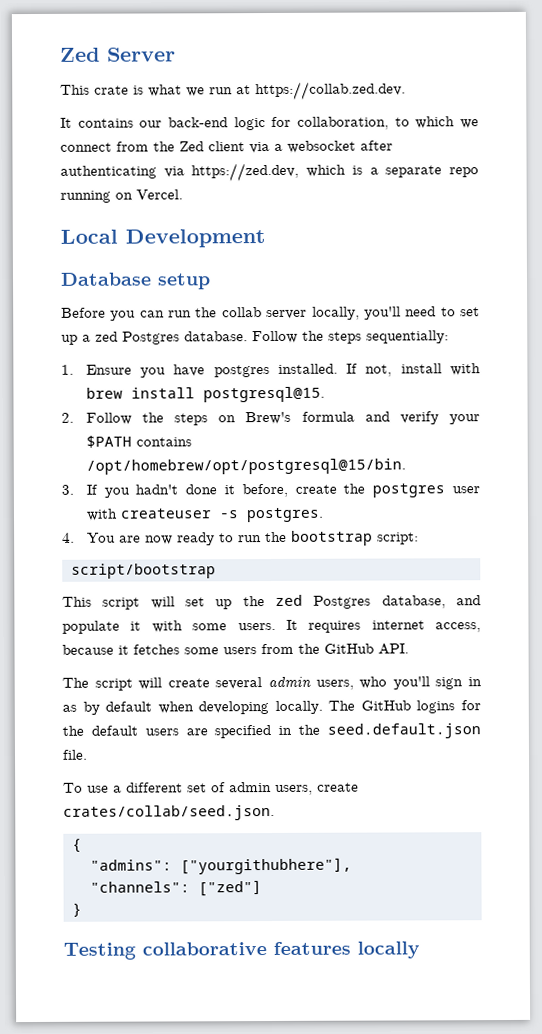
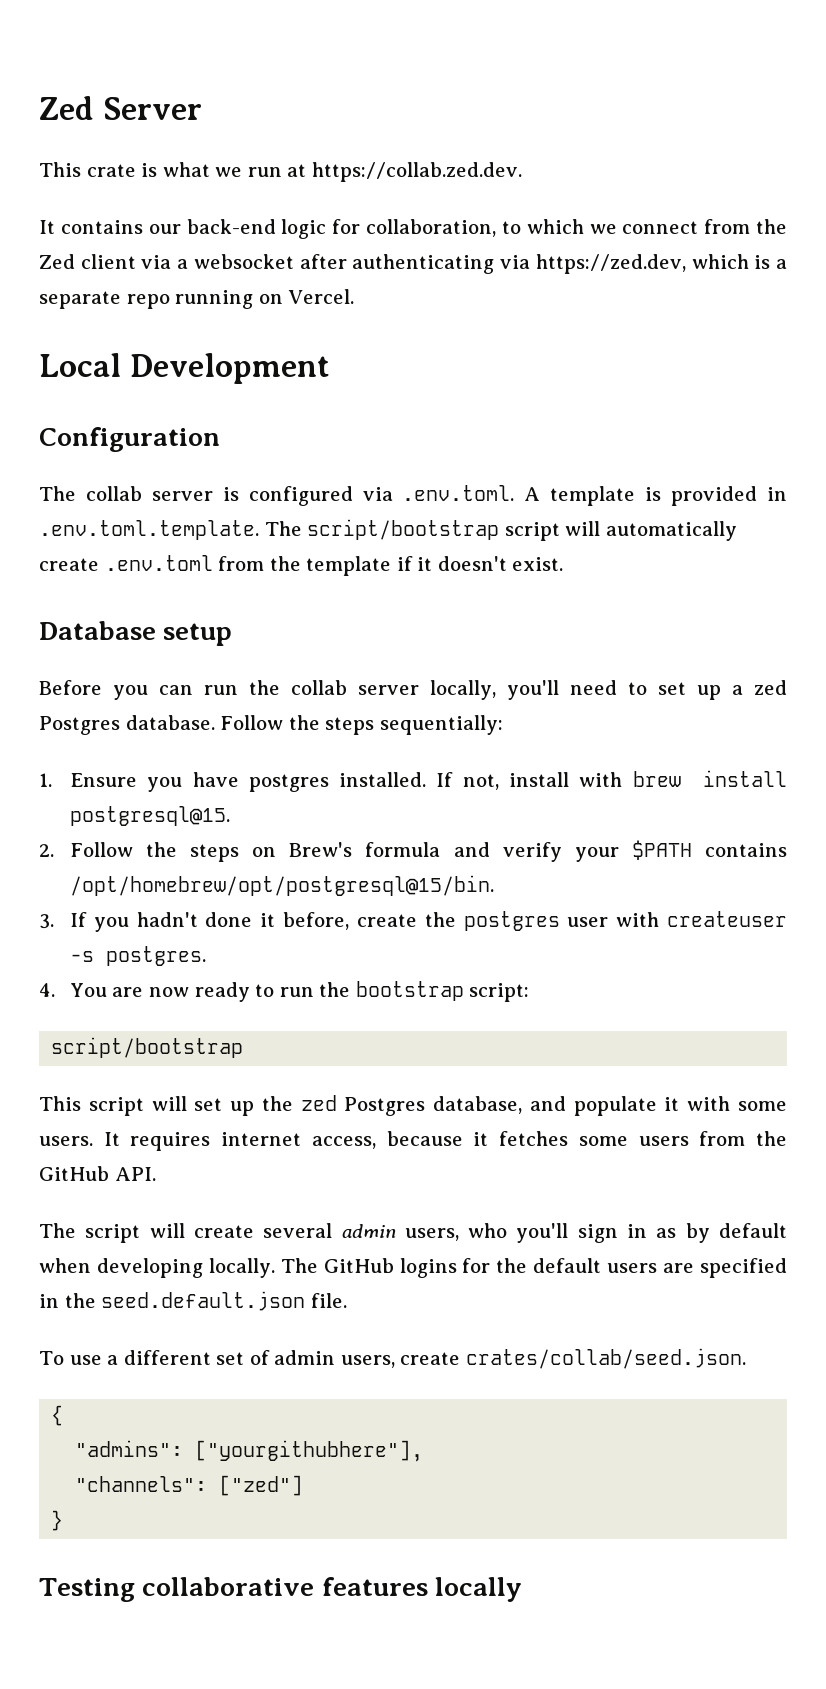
+ Configuration
+ The collab server is configured via .env.toml. A template is provided in .env.toml.template. The script/bootstrap script will automatically create .env.toml from the template if it doesn't exist.

